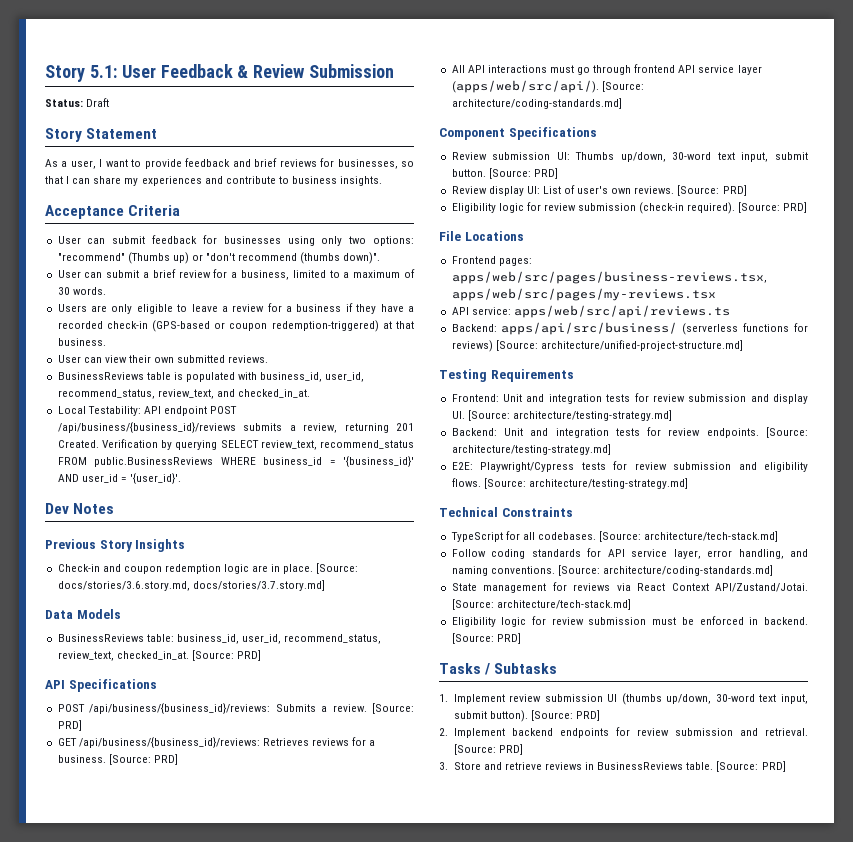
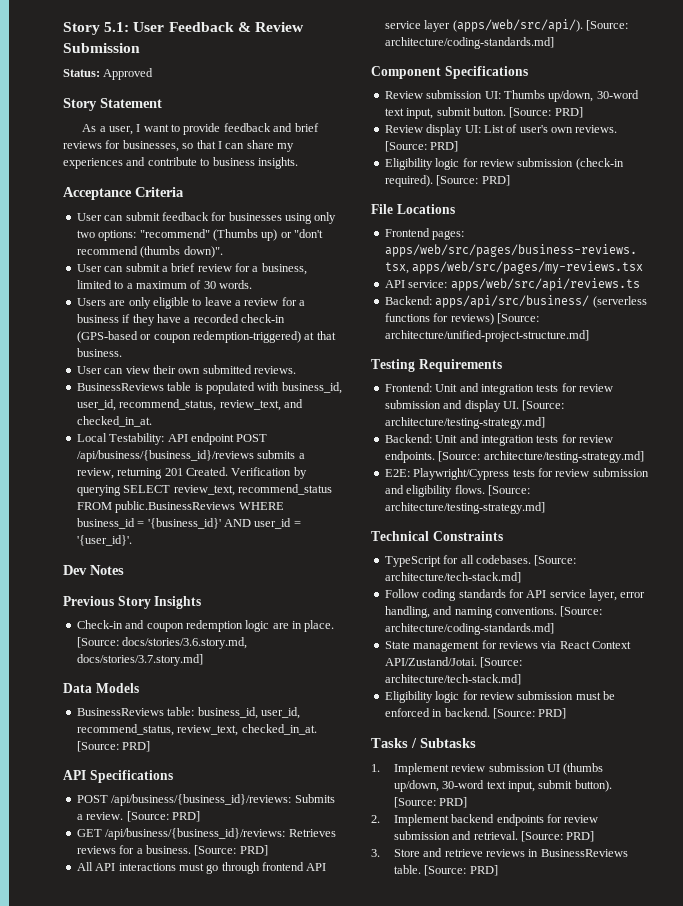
- Status: Draft
+ Status: Approved

